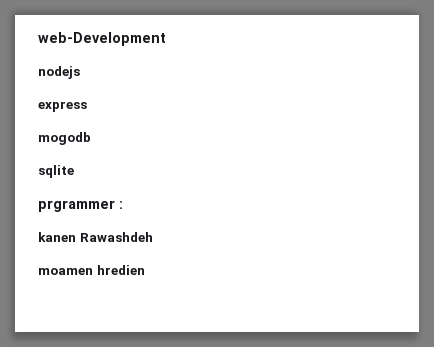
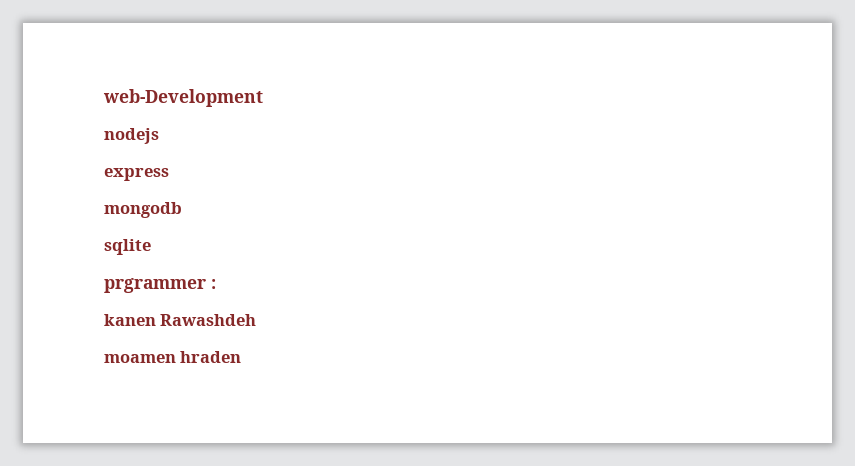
- mogodb
+ mongodb
- moamen hredien
+ moamen hraden

